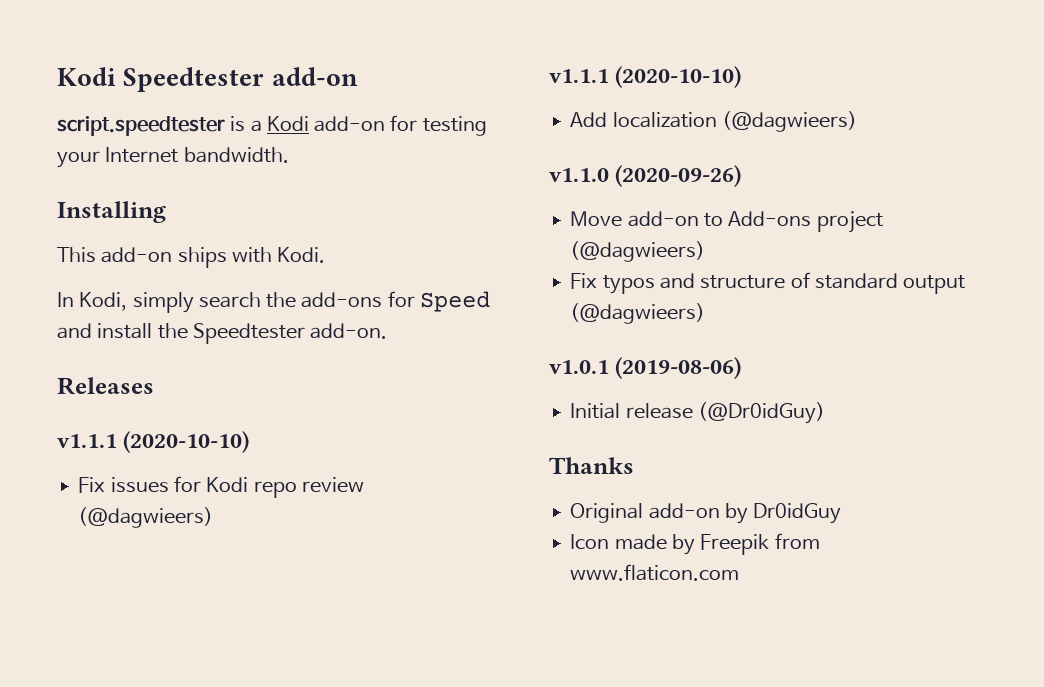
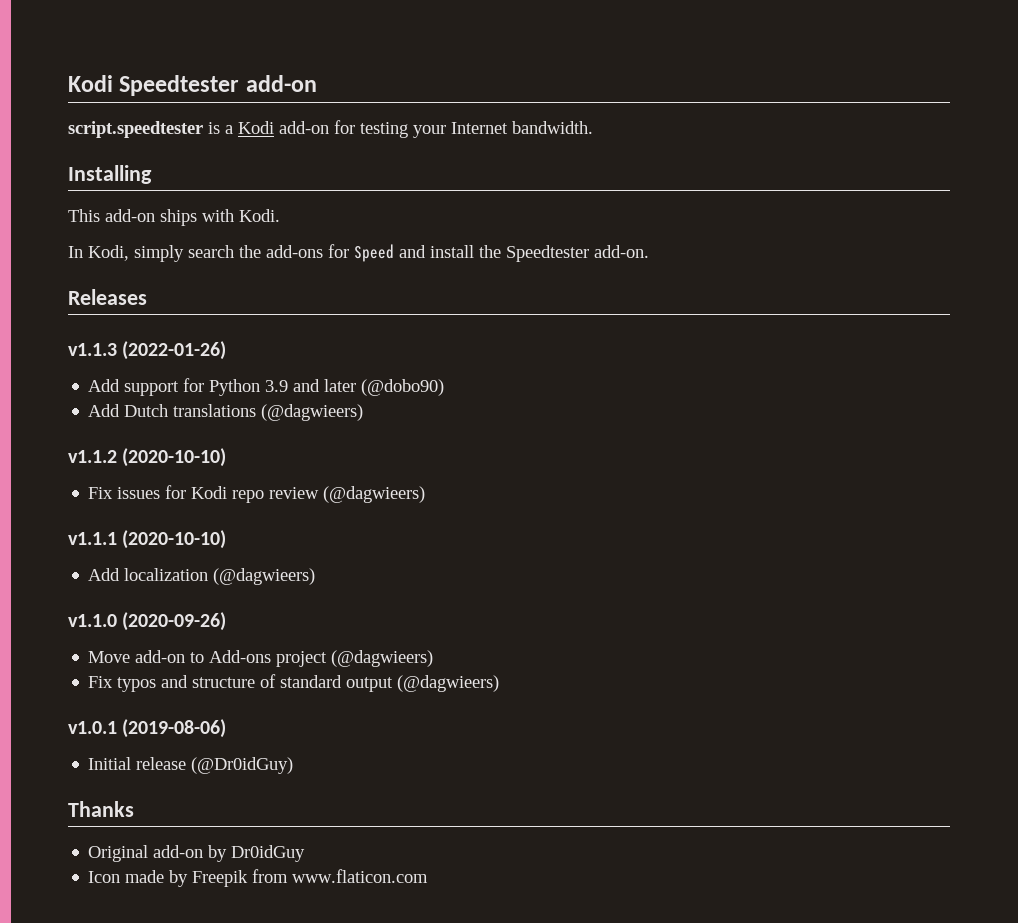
  Releases
- v1.1.1 (2020-10-10)
+ v1.1.3 (2022-01-26)
+ Add support for Python 3.9 and later (@dobo90)
+ Add Dutch translations (@dagwieers)
+ v1.1.2 (2020-10-10)

